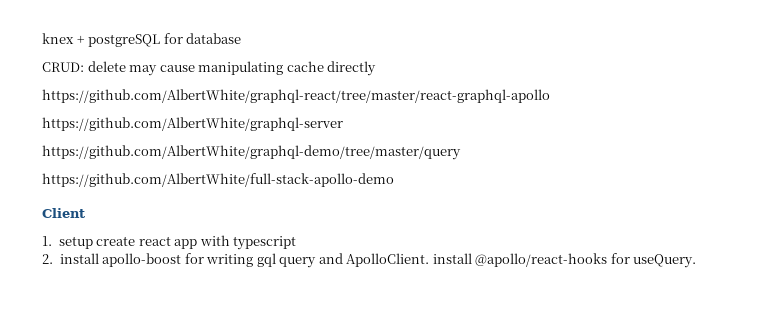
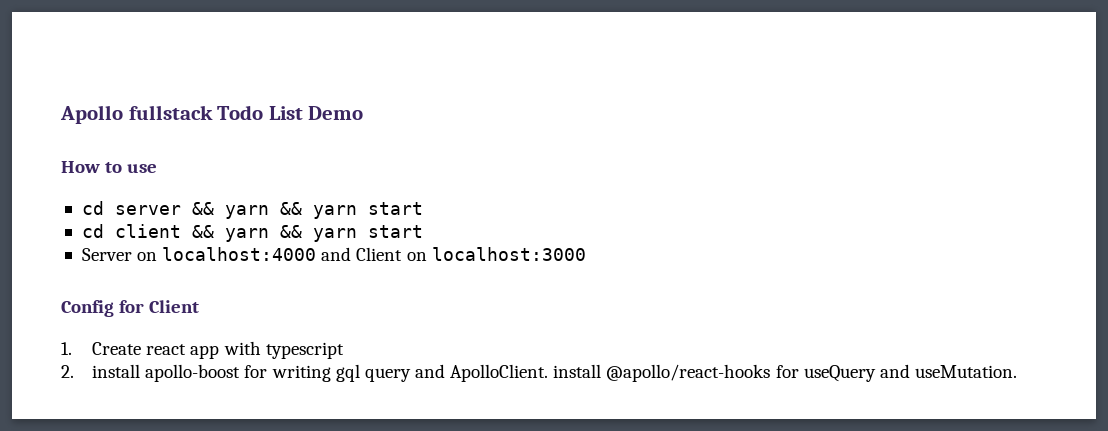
- knex + postgreSQL for database
- CRUD: delete may cause manipulating cache directly
- https://github.com/AlbertWhite/graphql-react/tree/master/react-graphql-apollo
- https://github.com/AlbertWhite/graphql-server
- https://github.com/AlbertWhite/graphql-demo/tree/master/query
- https://github.com/AlbertWhite/full-stack-apollo-demo
- Client
+ Apollo fullstack Todo List Demo
+ How to use
+ cd server && yarn && yarn start
+ cd client && yarn && yarn start
+ Server on localhost:4000 and Client on localhost:3000
+ Config for Client
- 1. setup create react app with typescript
+ 1. Create react app with typescript
- 2. install apollo-boost for writing gql query and ApolloClient. install @apollo/react-hooks for useQuery.
+ 2. install apollo-boost for writing gql query and ApolloClient. install @apollo/react-hooks for useQuery and useMutation.

